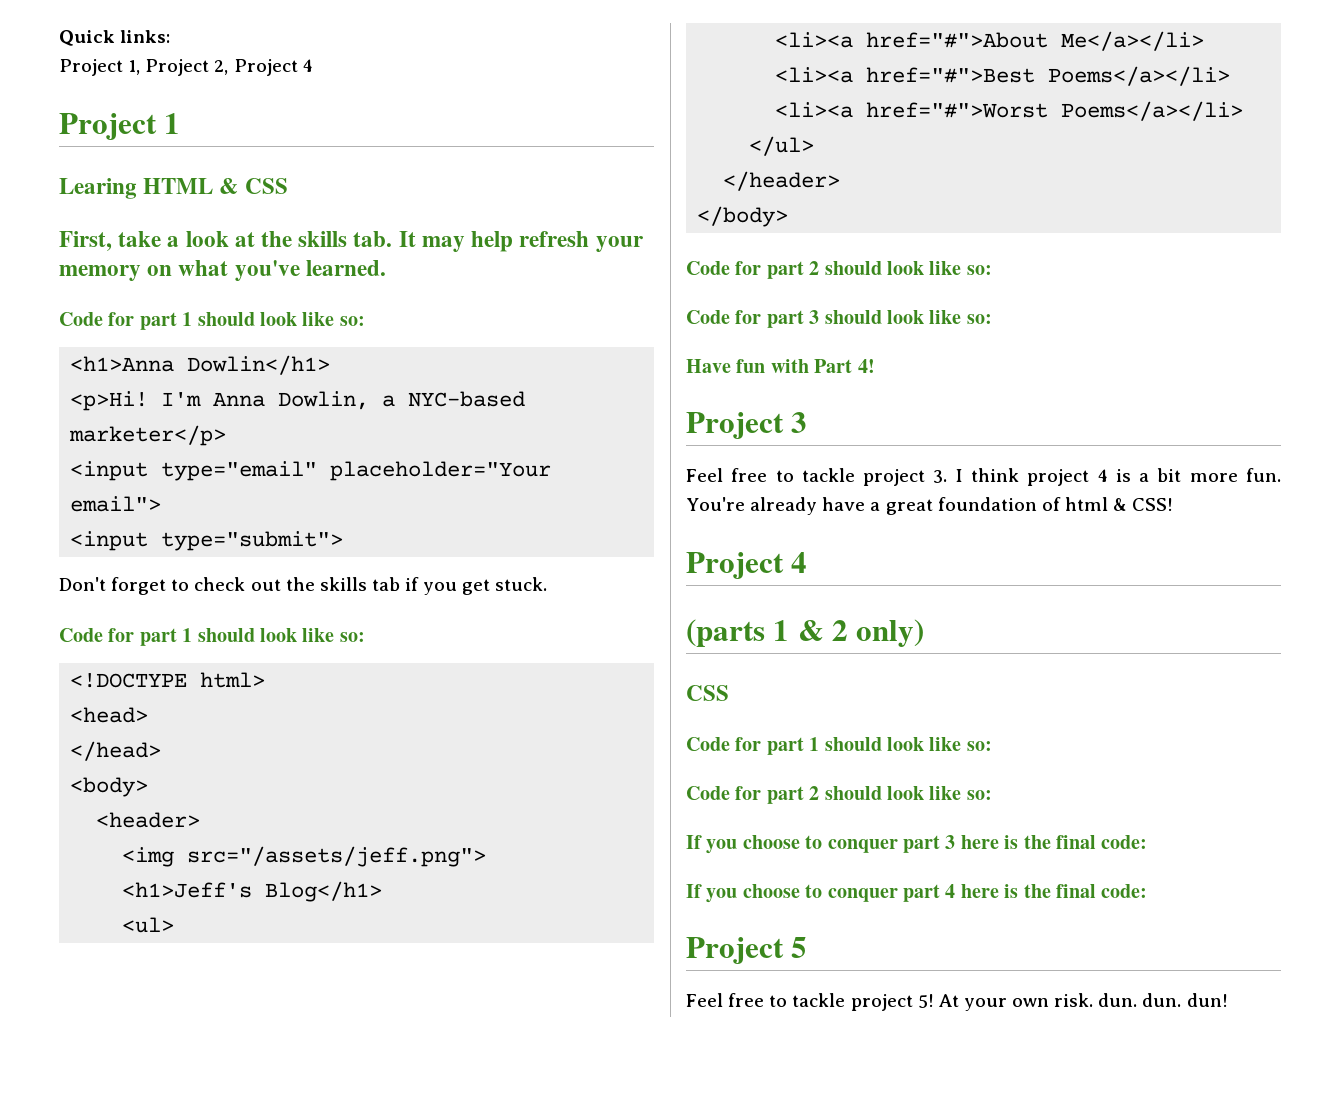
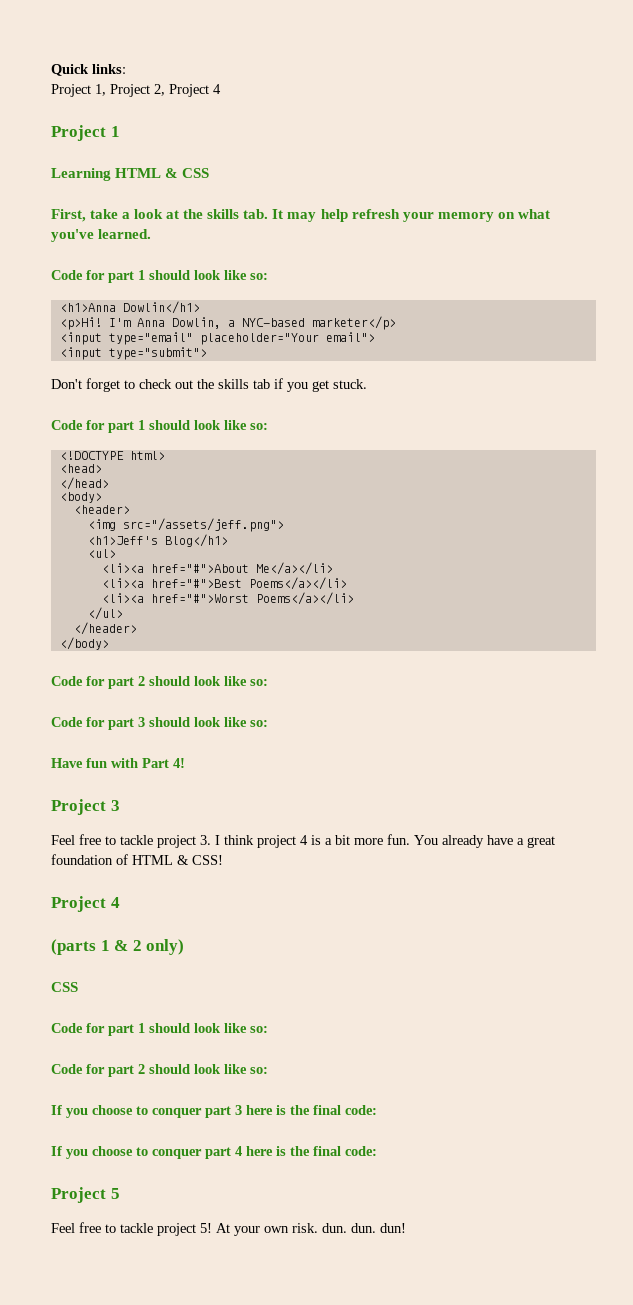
- Learing HTML & CSS
+ Learning HTML & CSS
- You're already have a great foundation of html & CSS!
+ You already have a great foundation of HTML & CSS!

